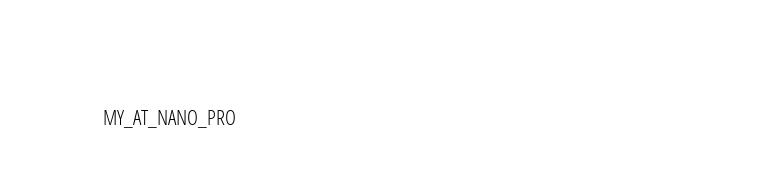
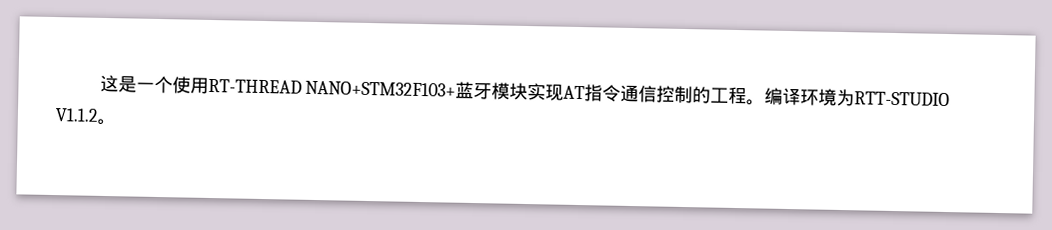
- MY_AT_NANO_PRO
+ 这是一个使用RT-THREAD NANO+STM32F103+蓝牙模块实现AT指令通信控制的工程。编译环境为RTT-STUDIO V1.1.2。

